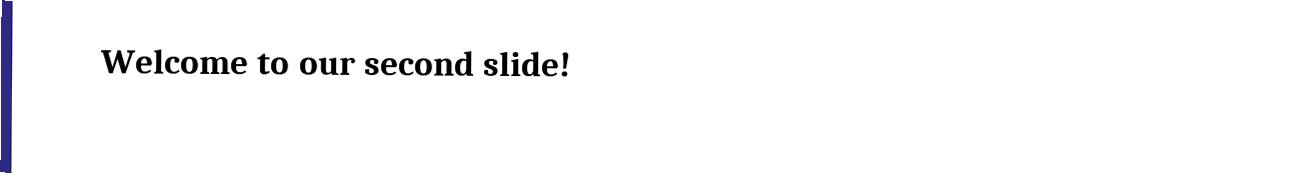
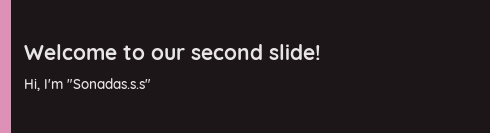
+ Hi, I'm "Sonadas.s.s"

